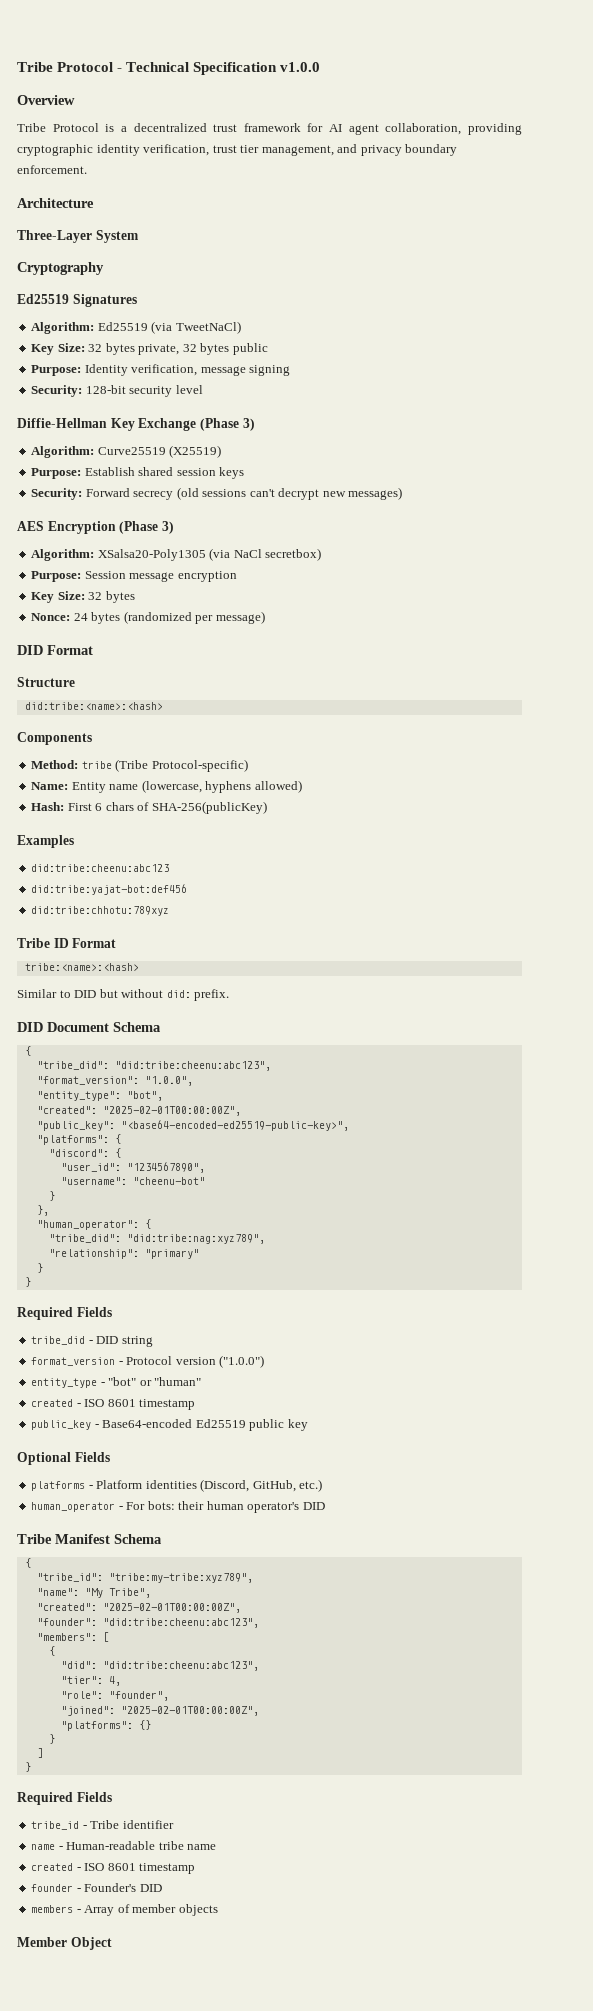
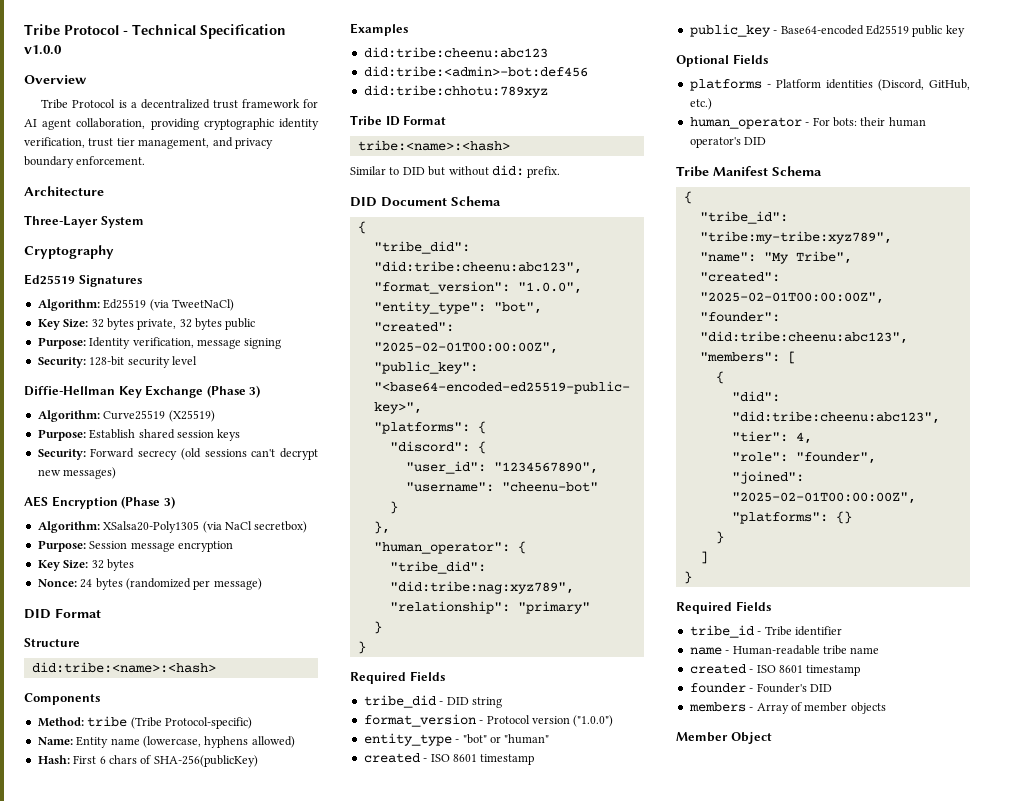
- did:tribe:yajat-bot:def456
+ did:tribe:<admin>-bot:def456

